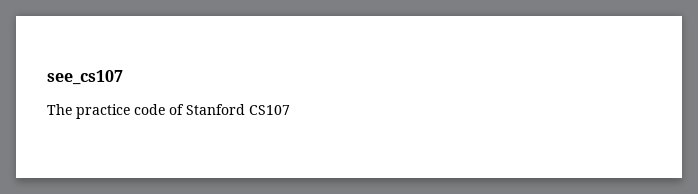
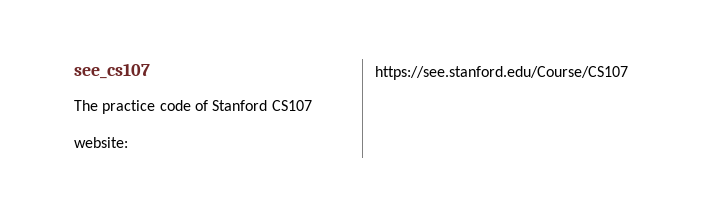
+ website: https://see.stanford.edu/Course/CS107

